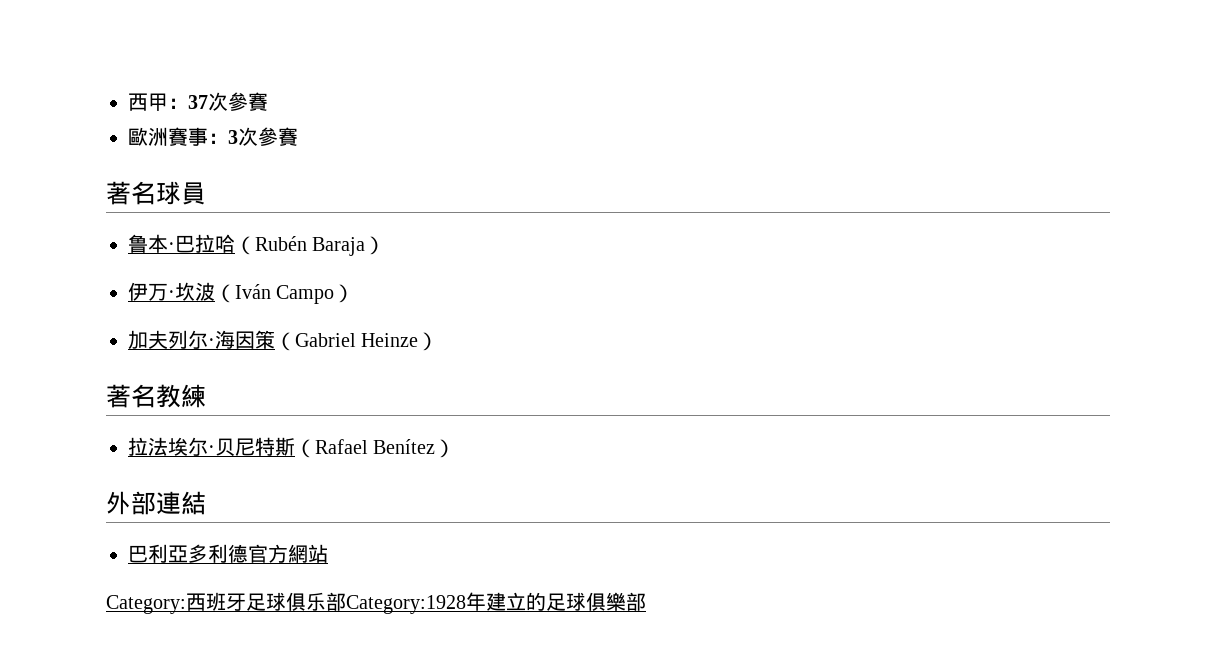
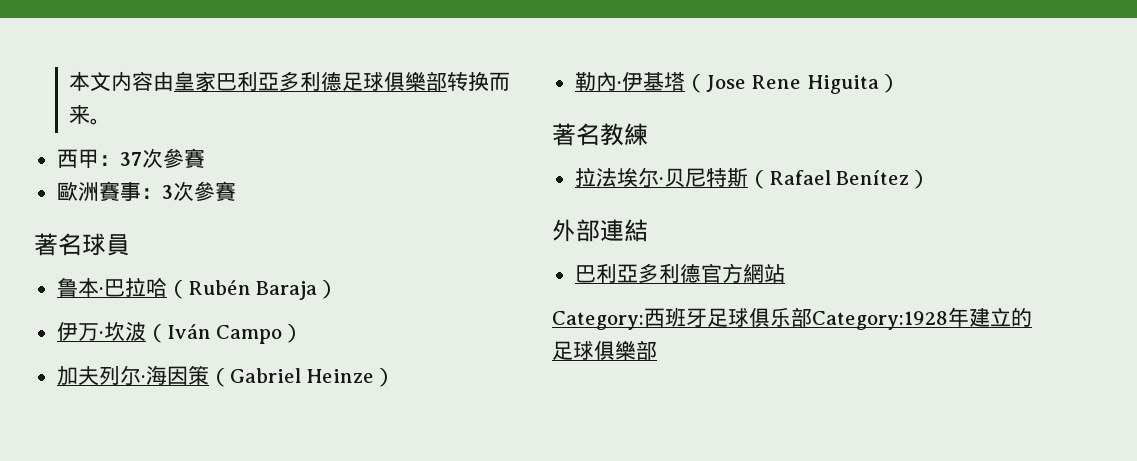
+ 本文内容由皇家巴利亞多利德足球俱樂部转换而来。
+ 勒內·伊基塔（Jose Rene Higuita）

